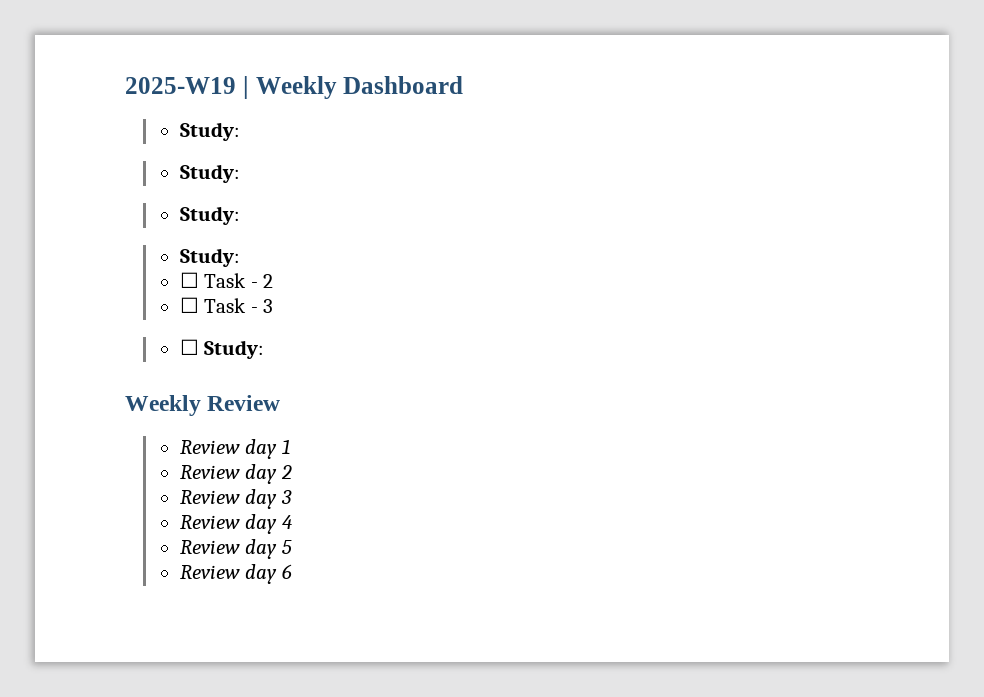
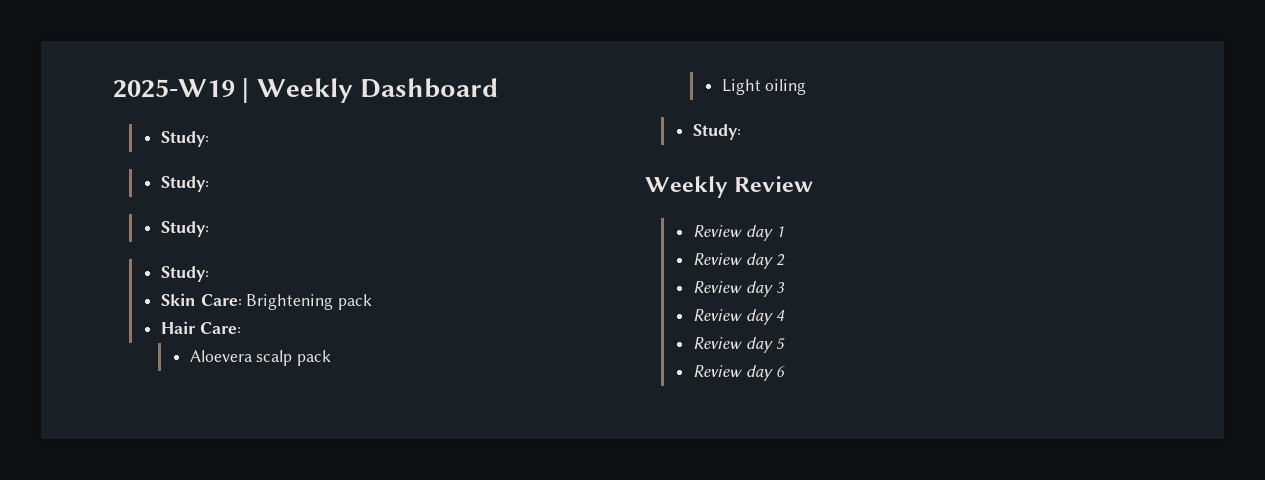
- ☐ Task - 2
- ☐ Task - 3
- ☐ Study:
+ Skin Care: Brightening pack
+ Hair Care:
+ Aloevera scalp pack
+ Light oiling
+ Study:

